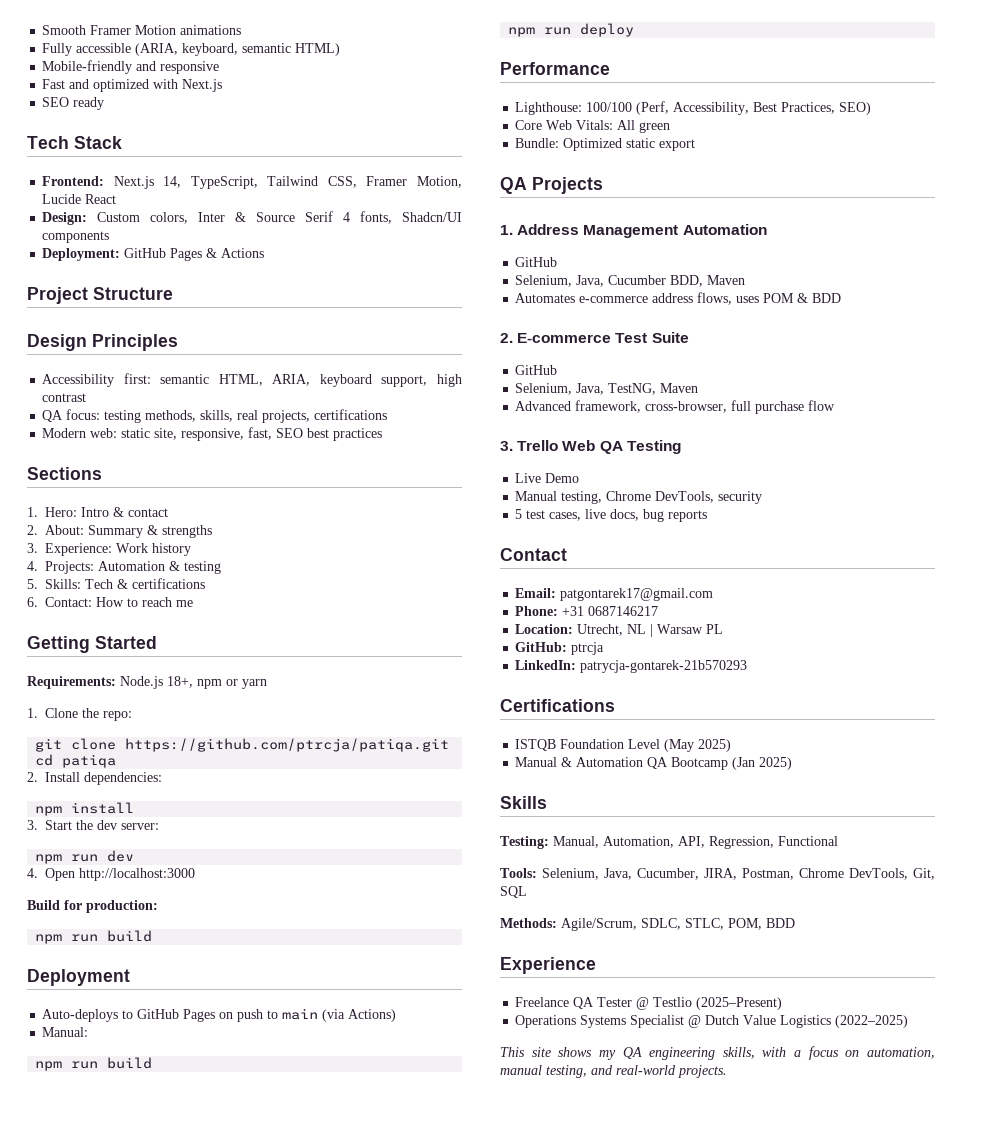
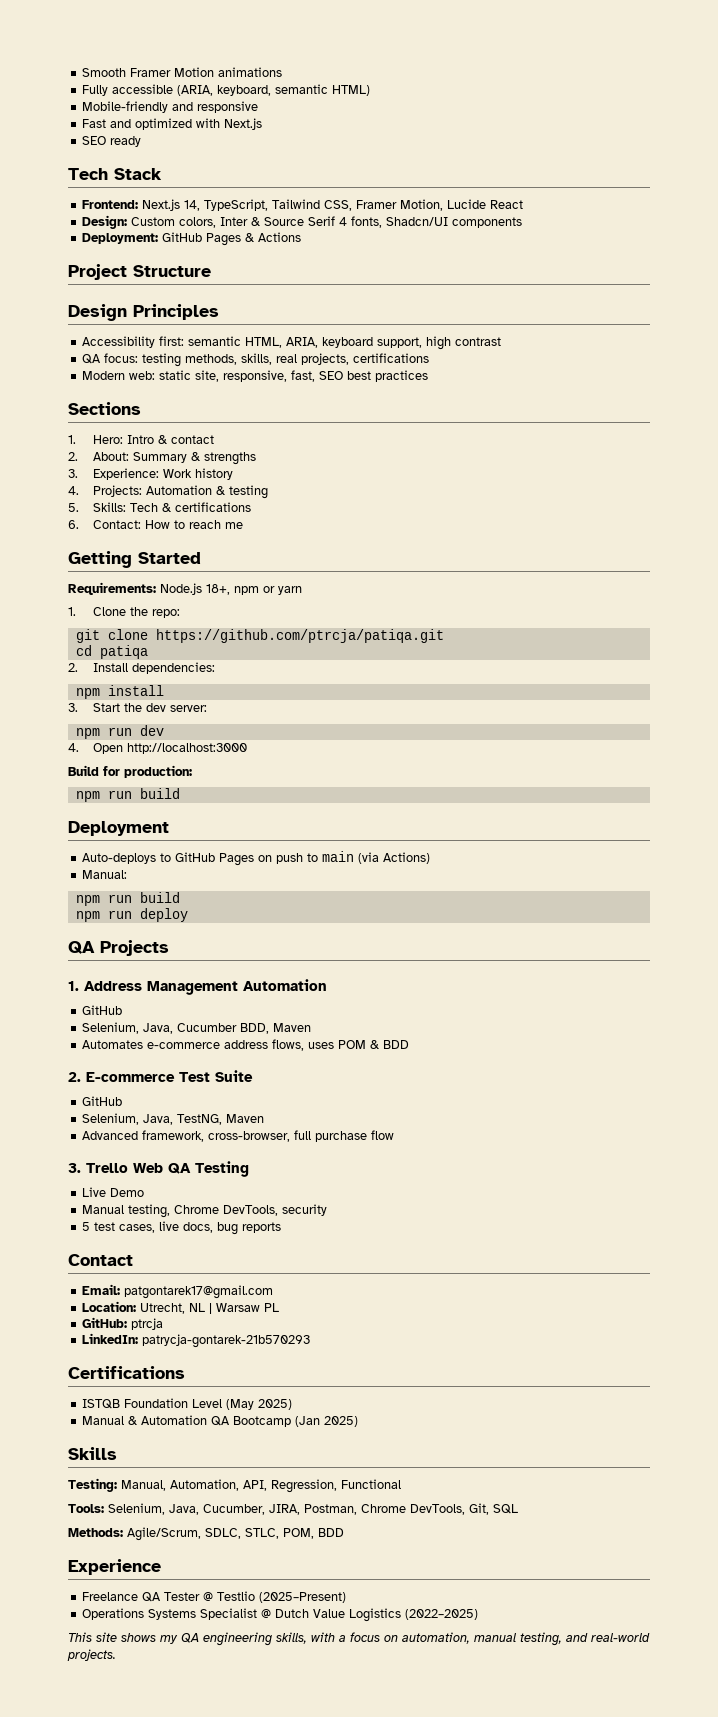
- Performance
- Lighthouse: 100/100 (Perf, Accessibility, Best Practices, SEO)
- Core Web Vitals: All green
- Bundle: Optimized static export
- Phone: +31 0687146217

